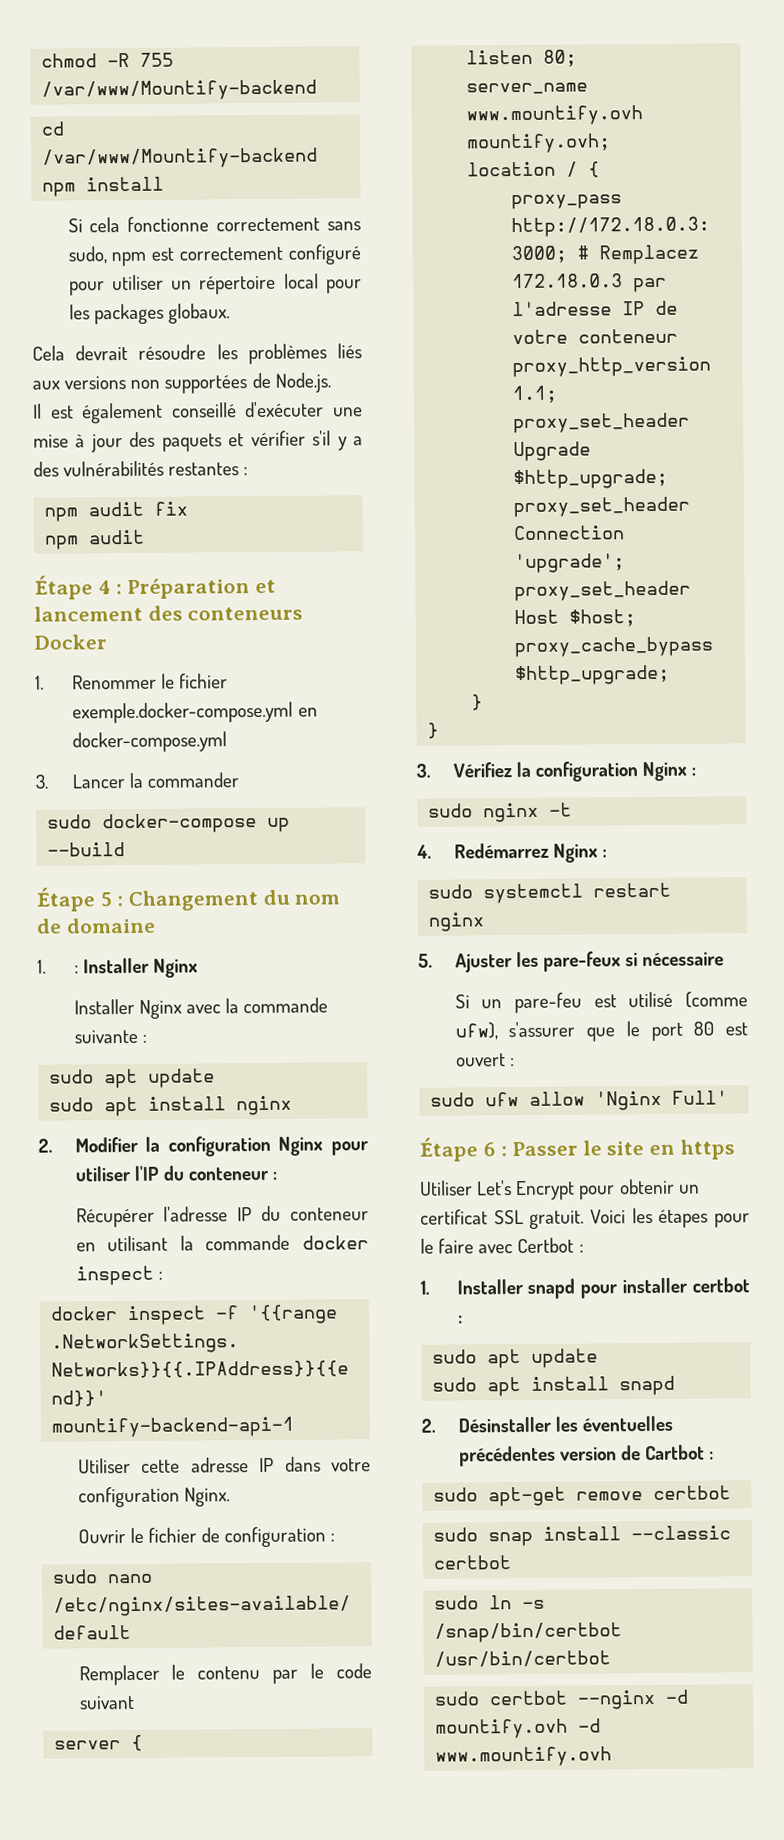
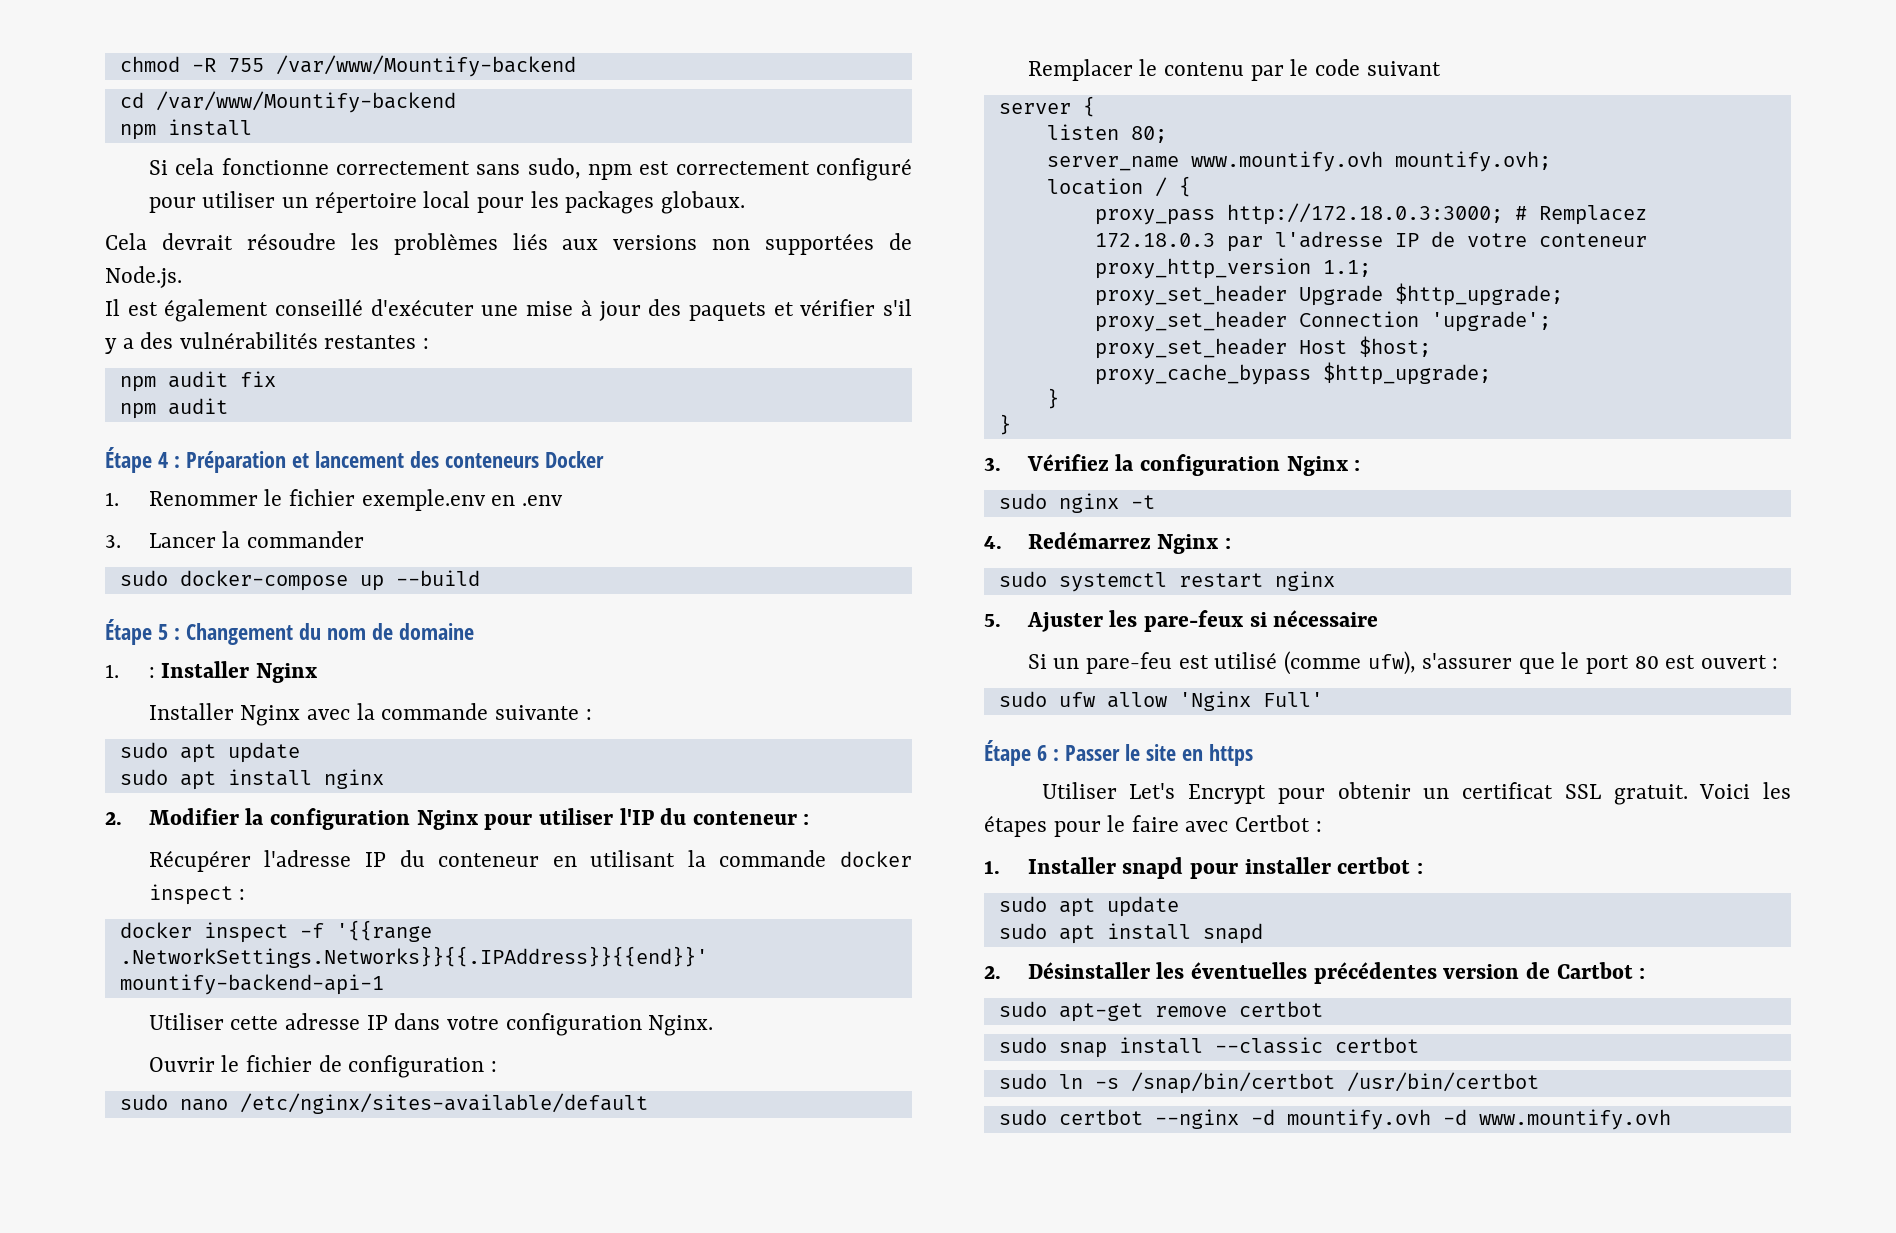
- 1. Renommer le fichier exemple.docker-compose.yml en docker-compose.yml
+ 1. Renommer le fichier exemple.env en .env

